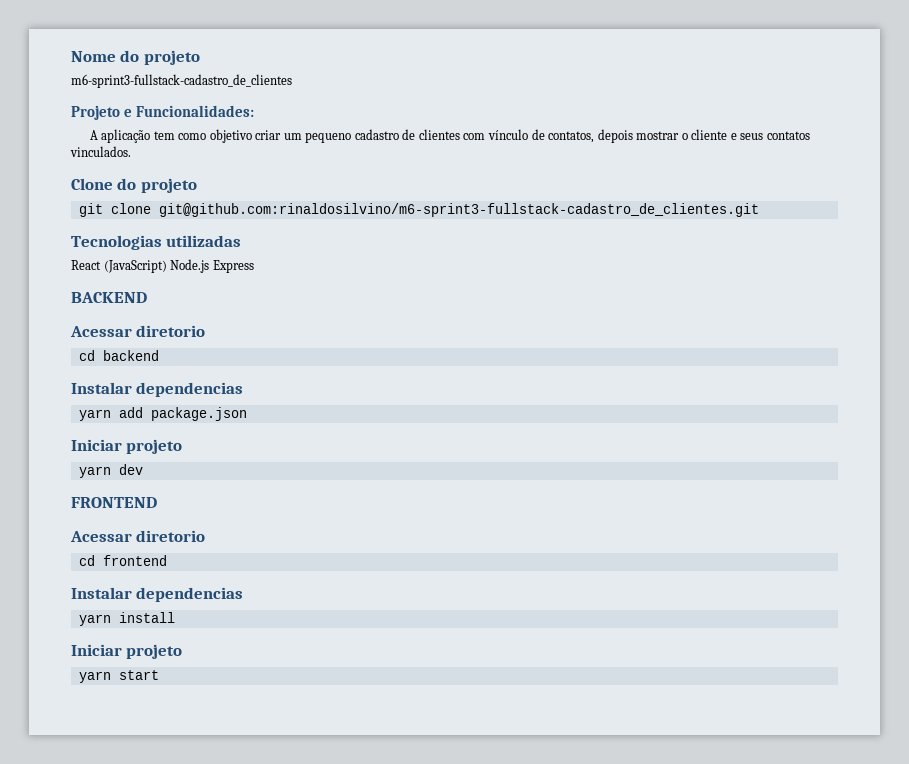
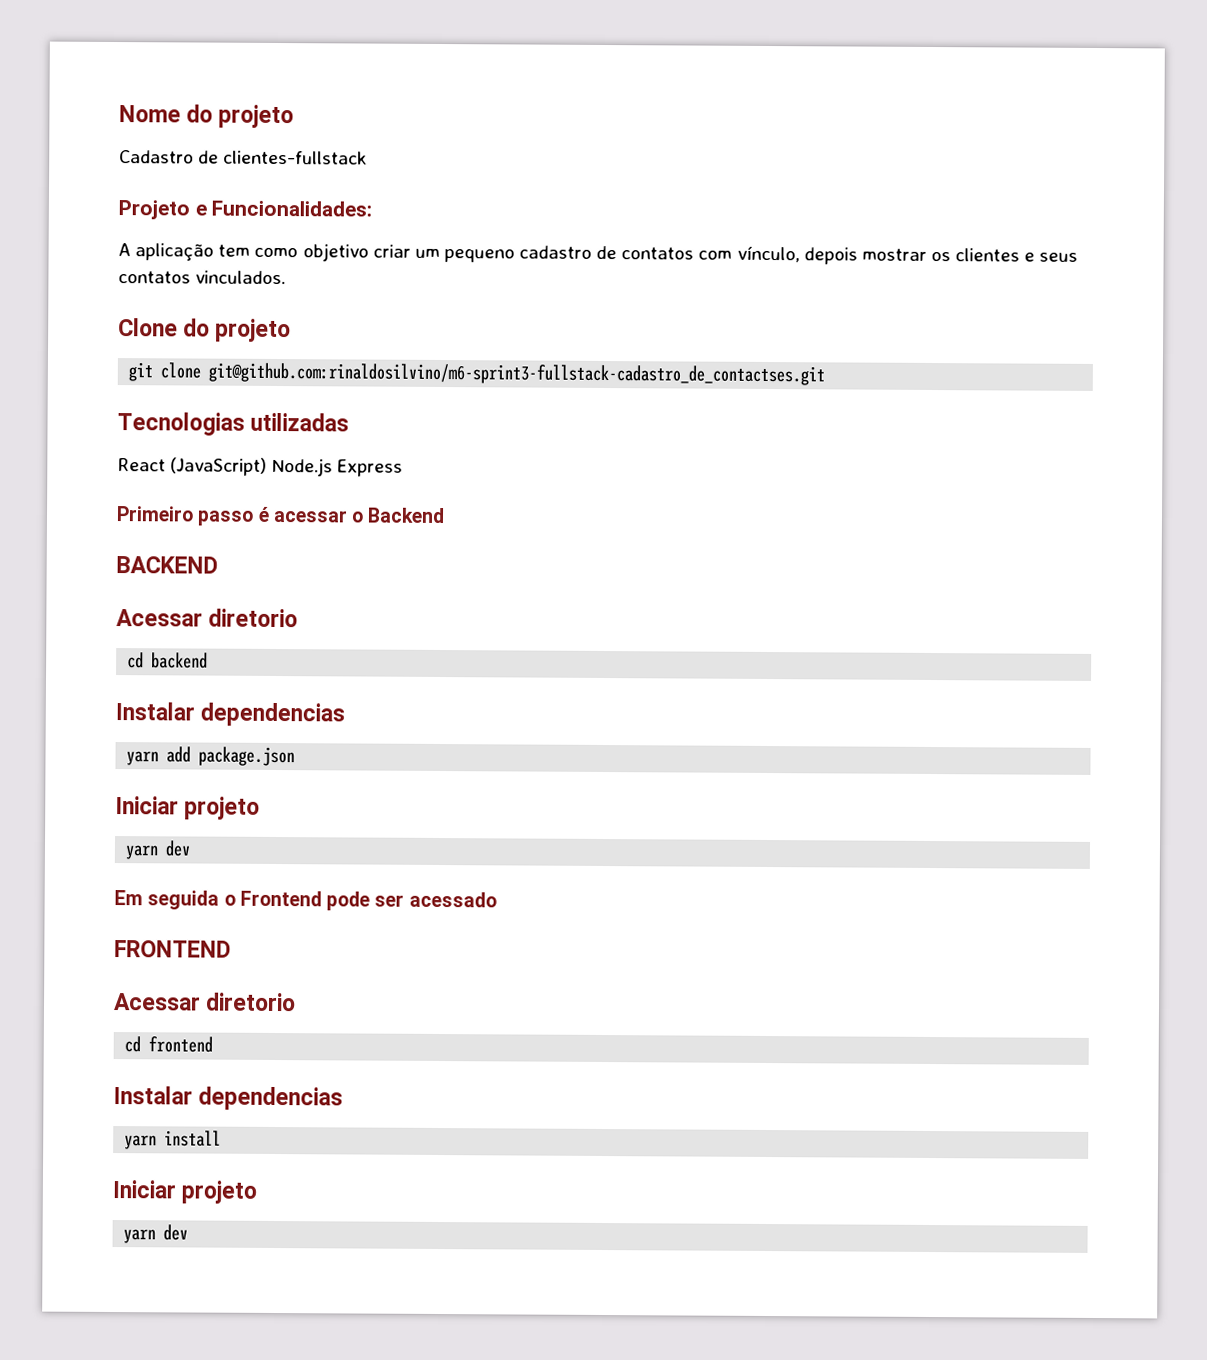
- m6-sprint3-fullstack-cadastro_de_clientes
+ Cadastro de clientes-fullstack
- A aplicação tem como objetivo criar um pequeno cadastro de clientes com vínculo de contatos, depois mostrar o cliente e seus contatos vinculados.
+ A aplicação tem como objetivo criar um pequeno cadastro de contatos com vínculo, depois mostrar os clientes e seus contatos vinculados.
- git clone git@github.com:rinaldosilvino/m6-sprint3-fullstack-cadastro_de_clientes.git
+ git clone git@github.com:rinaldosilvino/m6-sprint3-fullstack-cadastro_de_contactses.git
+ Primeiro passo é acessar o Backend
+ Em seguida o Frontend pode ser acessado
  yarn install
  Iniciar projeto
- yarn start
+ yarn dev

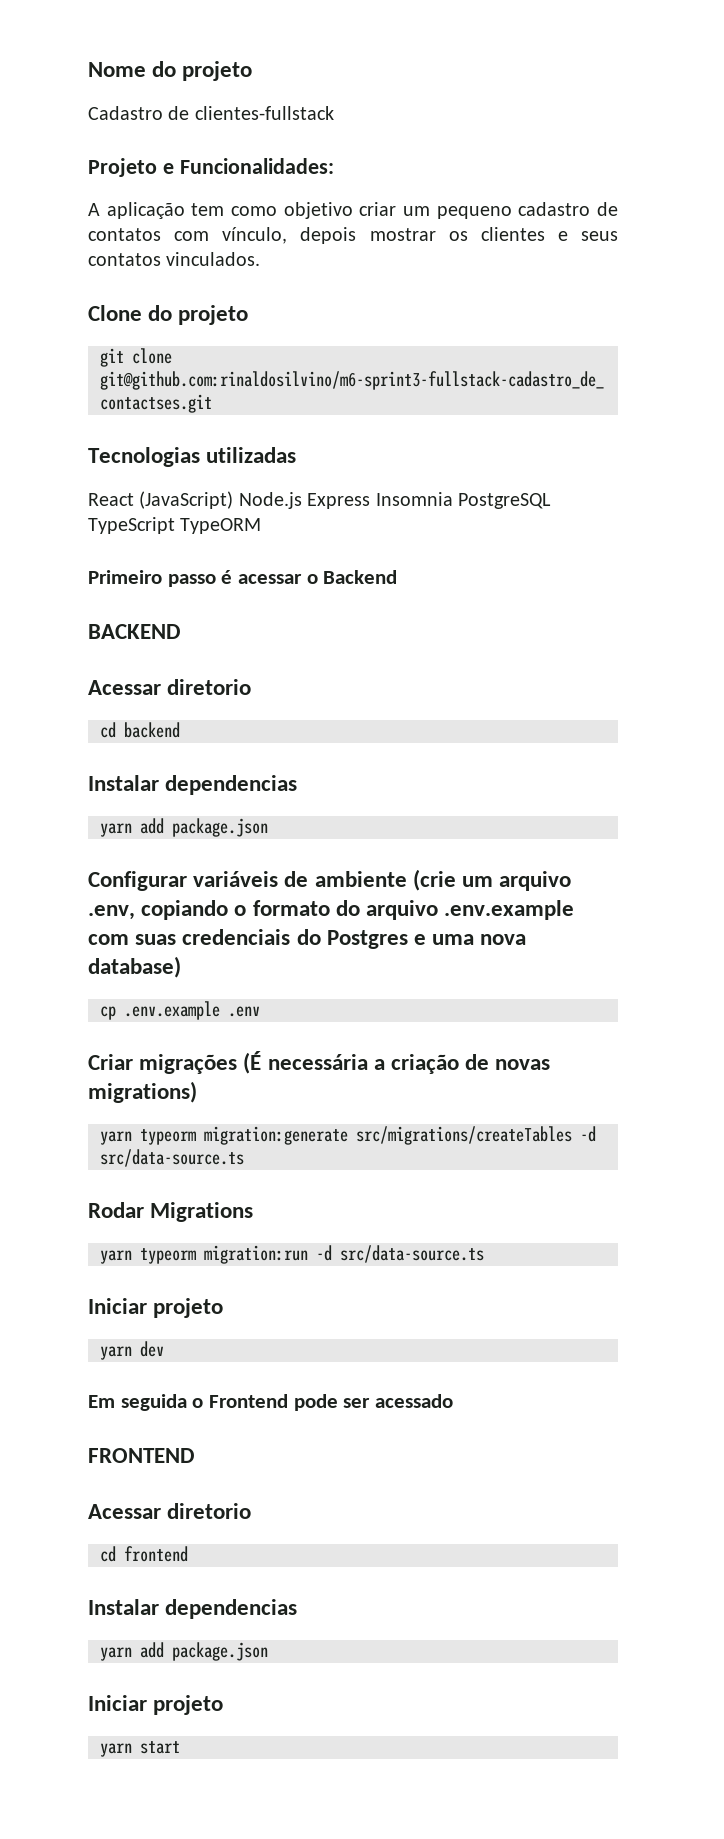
- React (JavaScript) Node.js Express
+ React (JavaScript) Node.js Express Insomnia PostgreSQL TypeScript TypeORM
+ Configurar variáveis de ambiente (crie um arquivo .env, copiando o formato do arquivo .env.example com suas credenciais do Postgres e uma nova database)
+ cp .env.example .env
+ Criar migrações (É necessária a criação de novas migrations)
+ yarn typeorm migration:generate src/migrations/createTables -d src/data-source.ts
+ Rodar Migrations
+ yarn typeorm migration:run -d src/data-source.ts
  cd frontend
  Instalar dependencias
- yarn install
+ yarn add package.json
  Iniciar projeto
- yarn dev
+ yarn start

